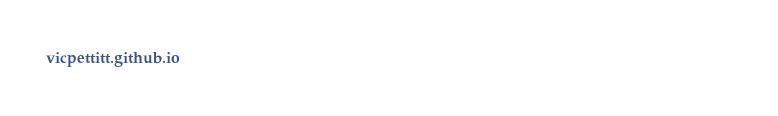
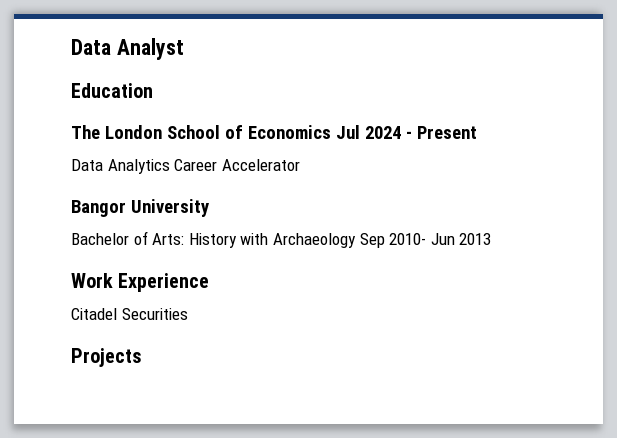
- vicpettitt.github.io
+ Data Analyst
+ Education
+ The London School of Economics Jul 2024 - Present
+ Data Analytics Career Accelerator
+ Bangor University
+ Bachelor of Arts: History with Archaeology Sep 2010- Jun 2013
+ Work Experience
+ Citadel Securities
+ Projects

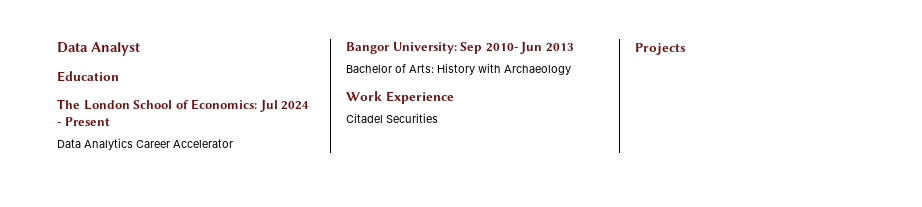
- The London School of Economics Jul 2024 - Present
+ The London School of Economics: Jul 2024 - Present
- Bangor University
+ Bangor University: Sep 2010- Jun 2013
- Bachelor of Arts: History with Archaeology Sep 2010- Jun 2013
+ Bachelor of Arts: History with Archaeology

